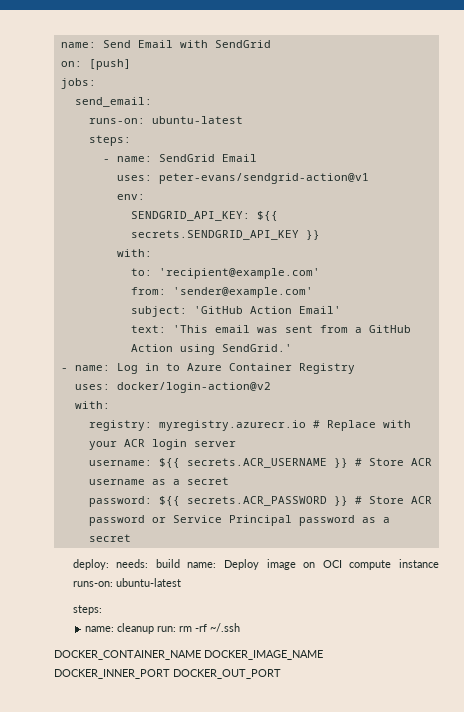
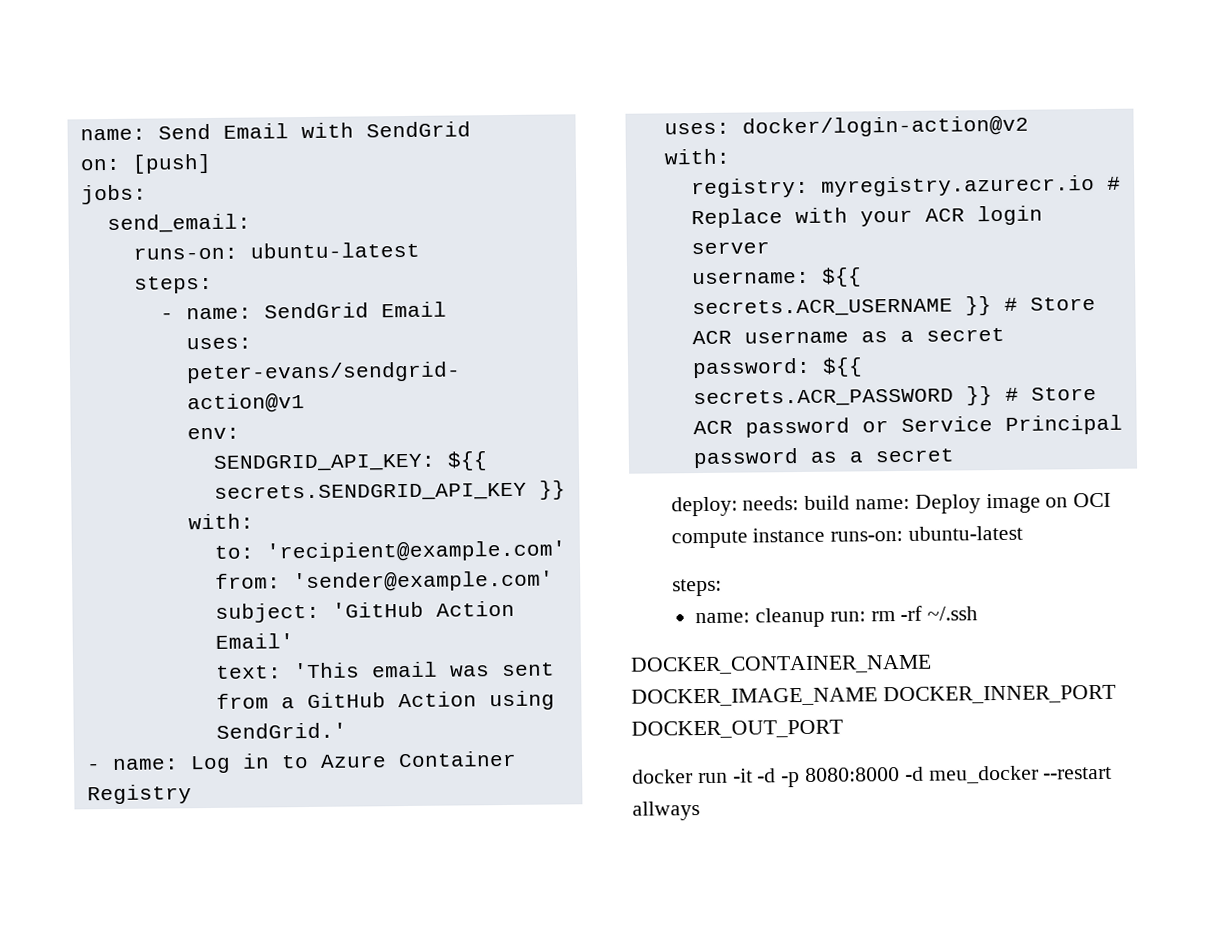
+ docker run -it -d -p 8080:8000 -d meu_docker --restart allways

